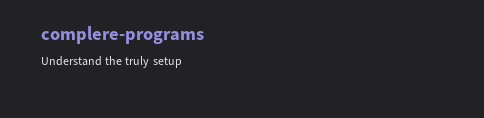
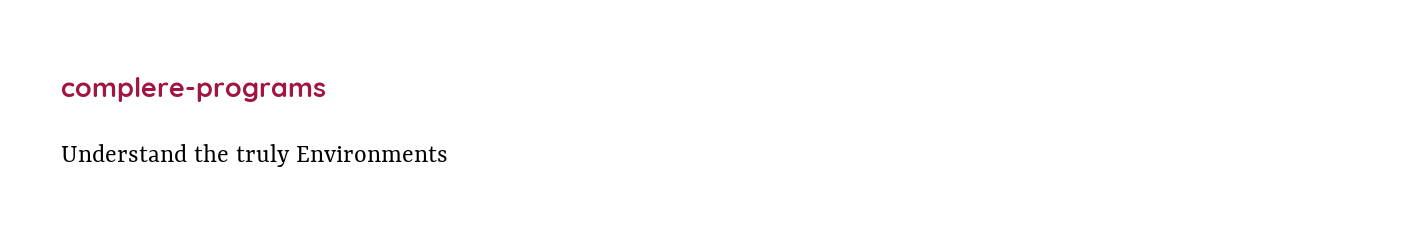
- Understand the truly setup
+ Understand the truly Environments

